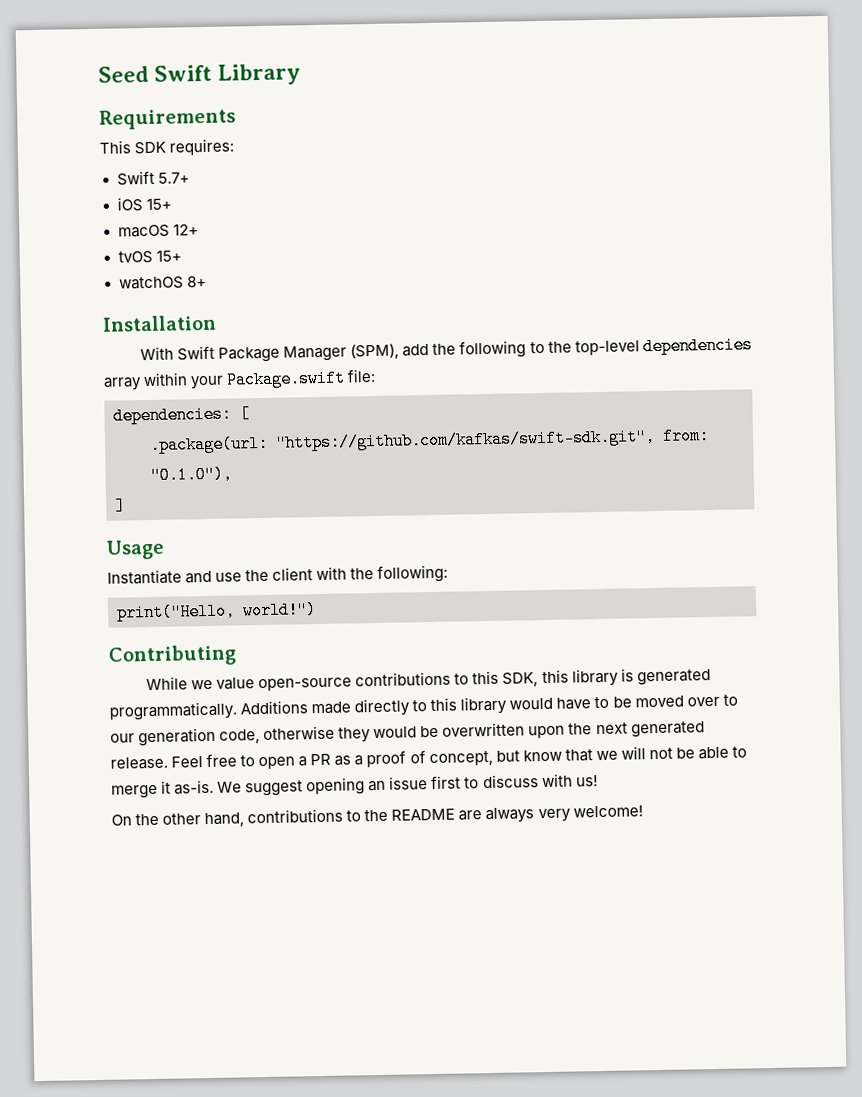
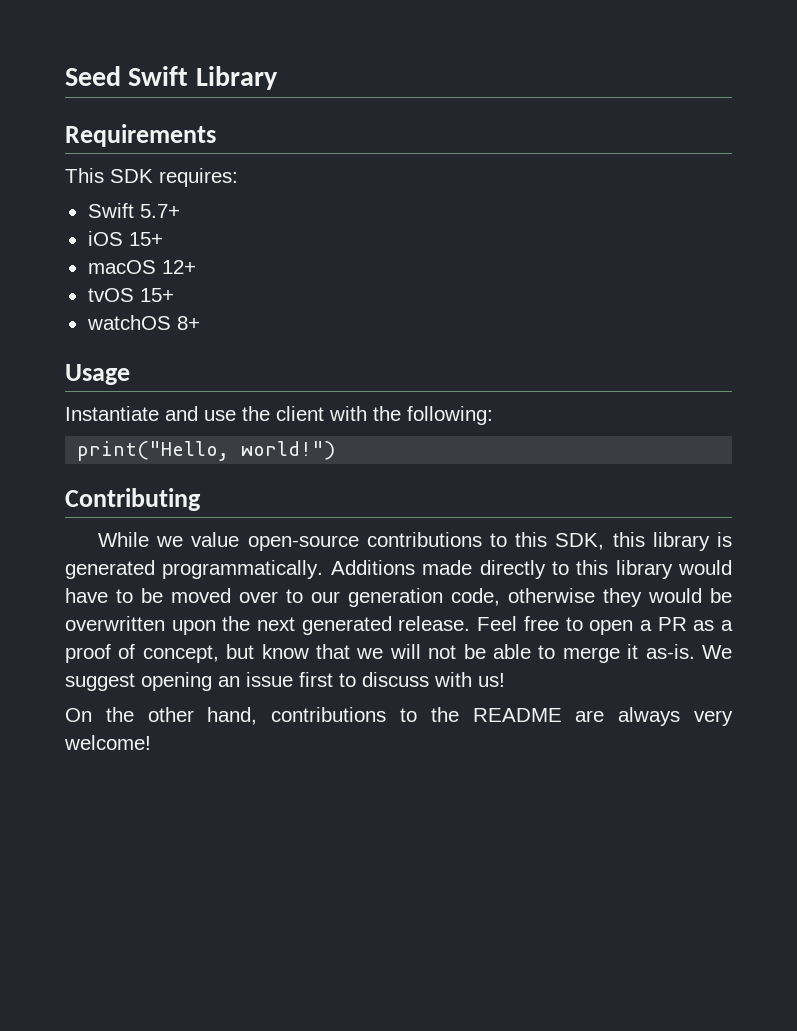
- Installation
- With Swift Package Manager (SPM), add the following to the top-level dependencies array within your Package.swift file:
- dependencies: [
- .package(url: "https://github.com/kafkas/swift-sdk.git", from: "0.1.0"),
- ]

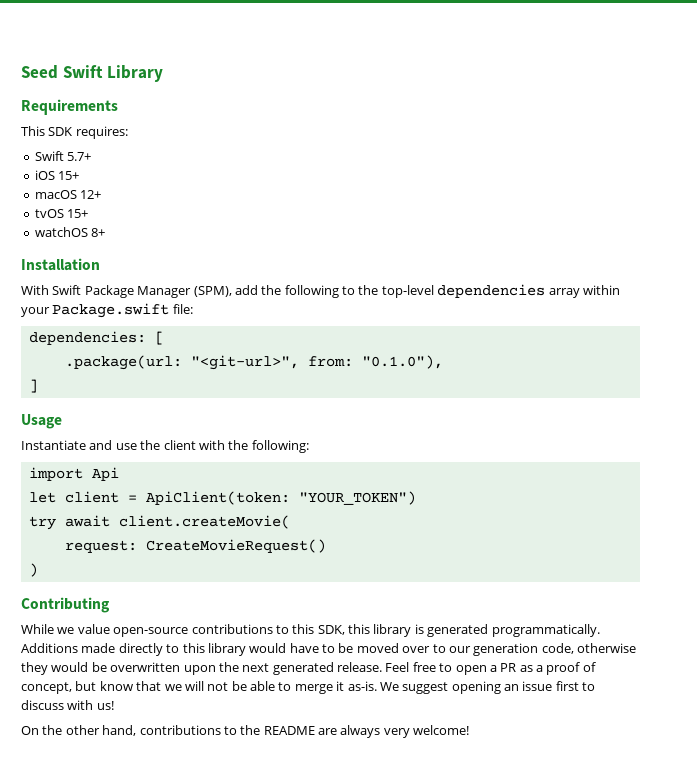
+ Installation
+ With Swift Package Manager (SPM), add the following to the top-level dependencies array within your Package.swift file:
+ dependencies: [
+ .package(url: "<git-url>", from: "0.1.0"),
+ ]
- print("Hello, world!")
+ import Api
+ let client = ApiClient(token: "YOUR_TOKEN")
+ try await client.createMovie(
+ request: CreateMovieRequest()
+ )

